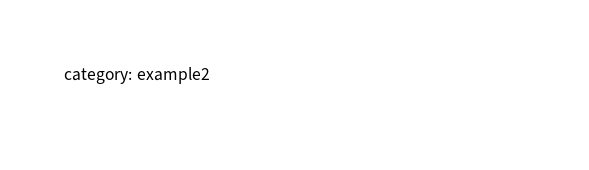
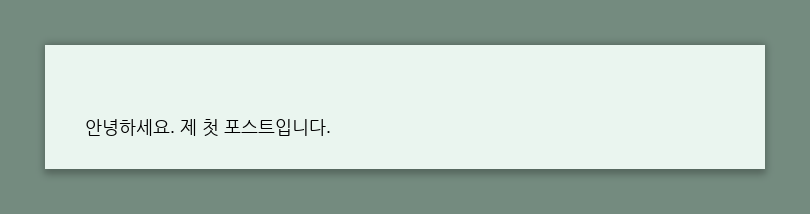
- category: example2
+ 안녕하세요. 제 첫 포스트입니다.

